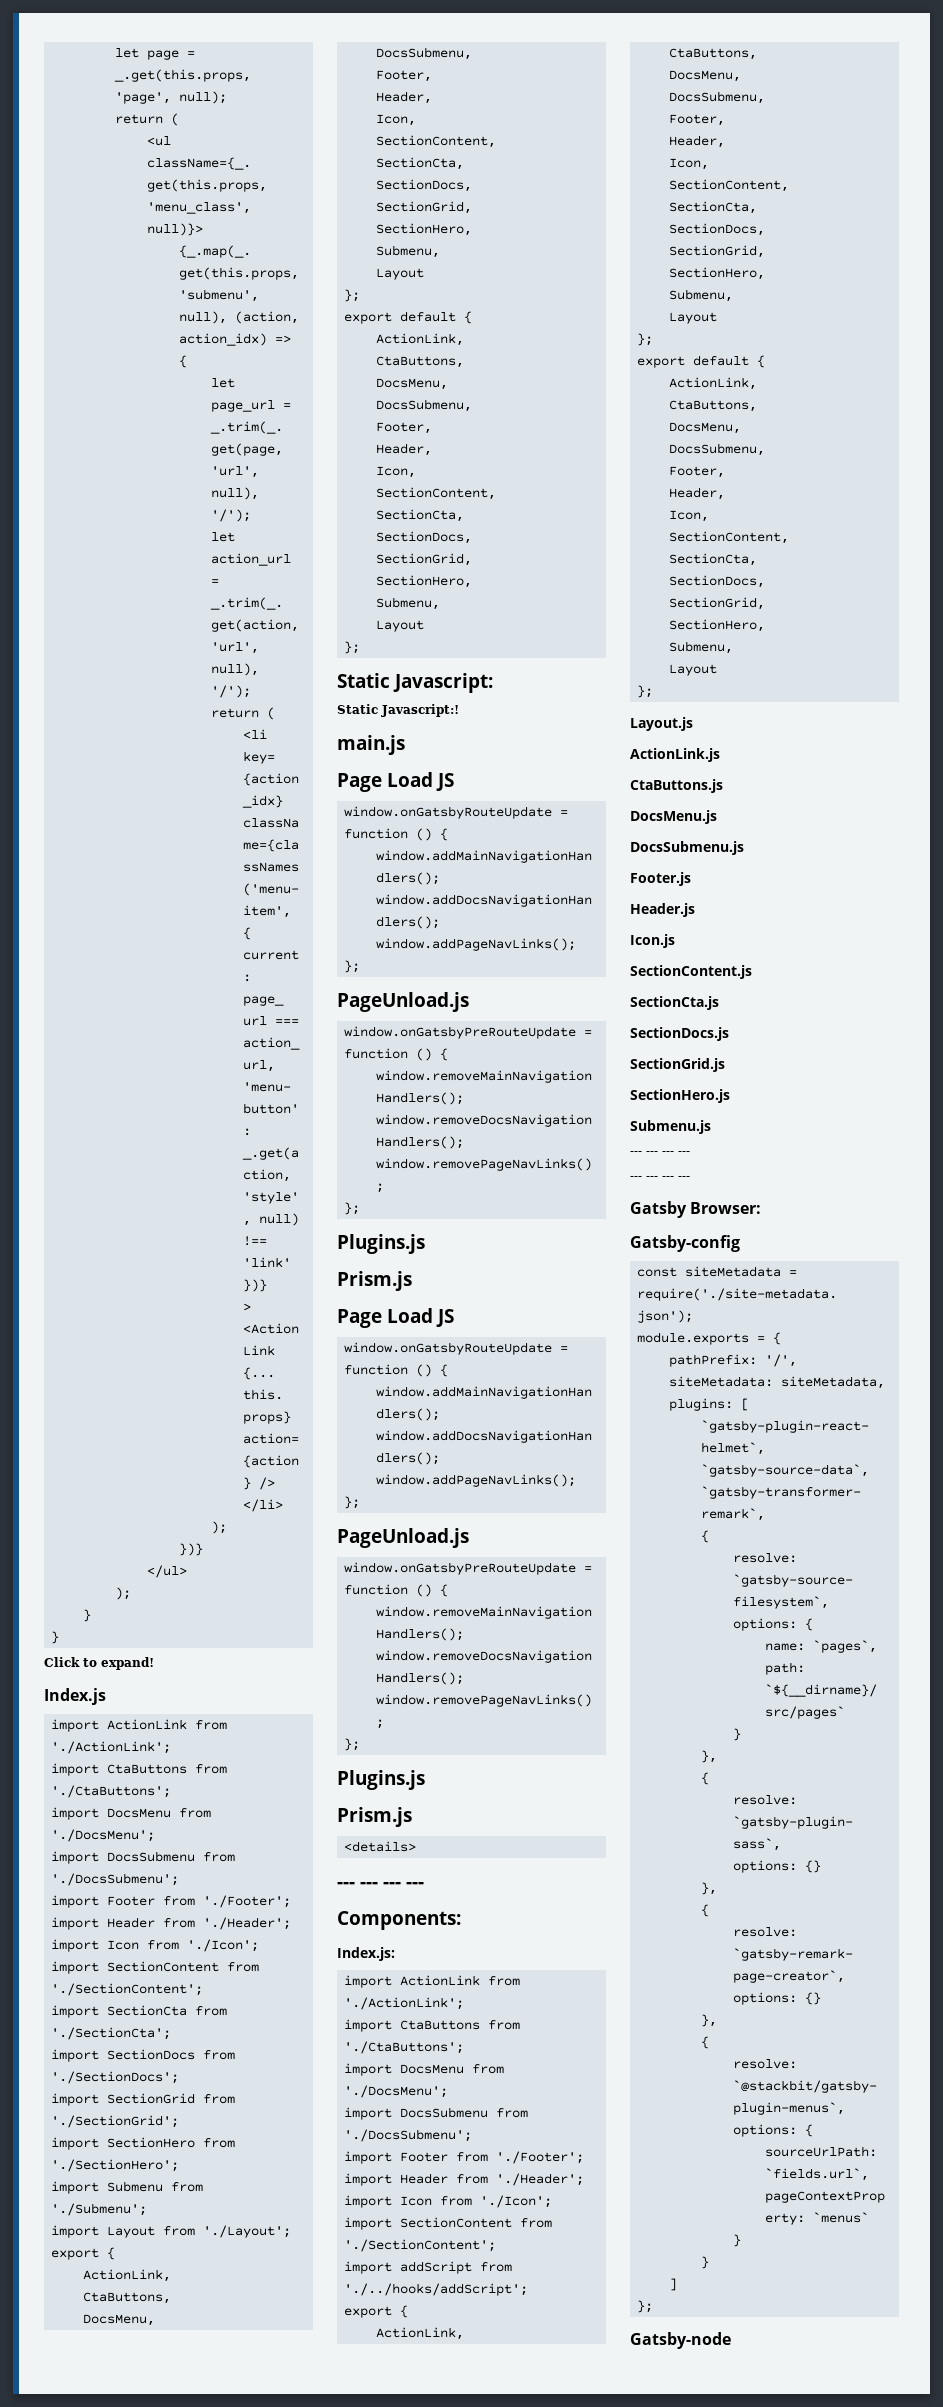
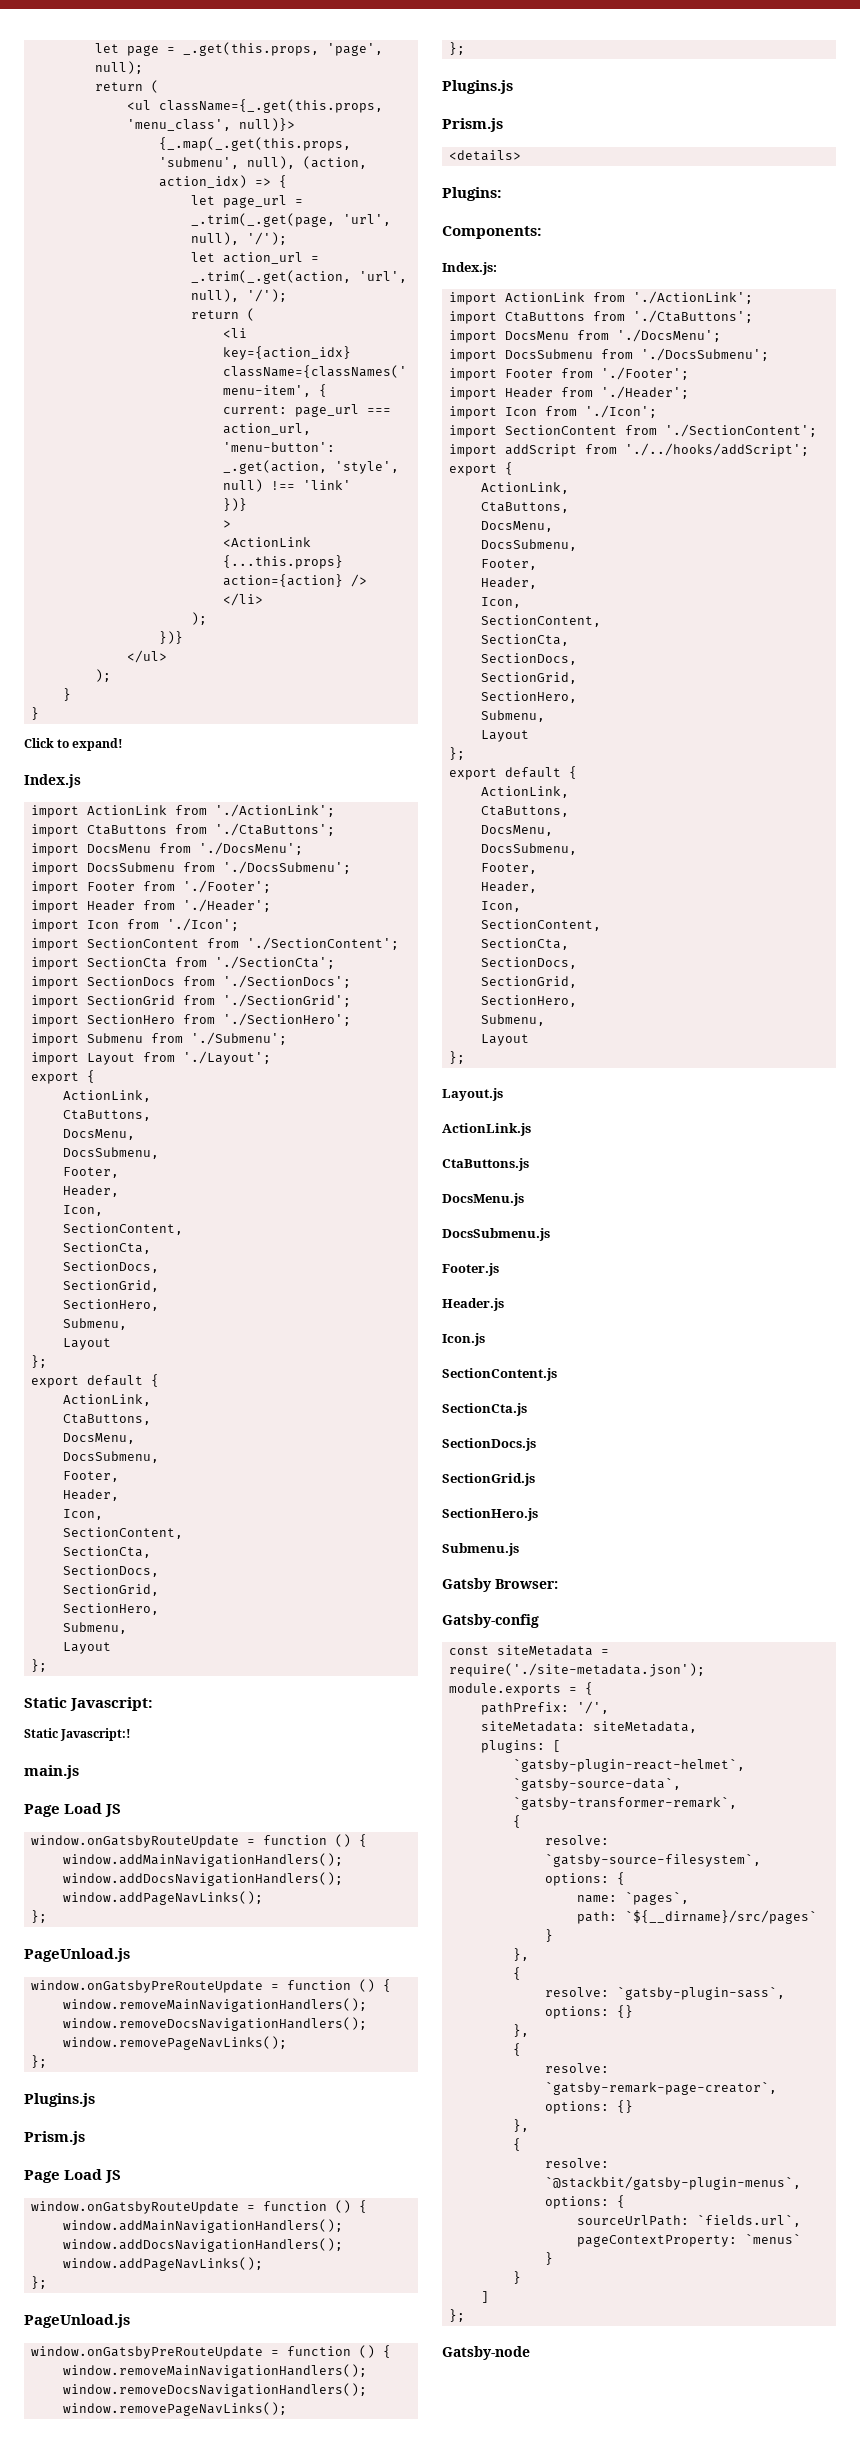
  <details>
- --- --- --- ---
+ Plugins:
  Submenu.js
- --- --- --- ---
- --- --- --- ---

